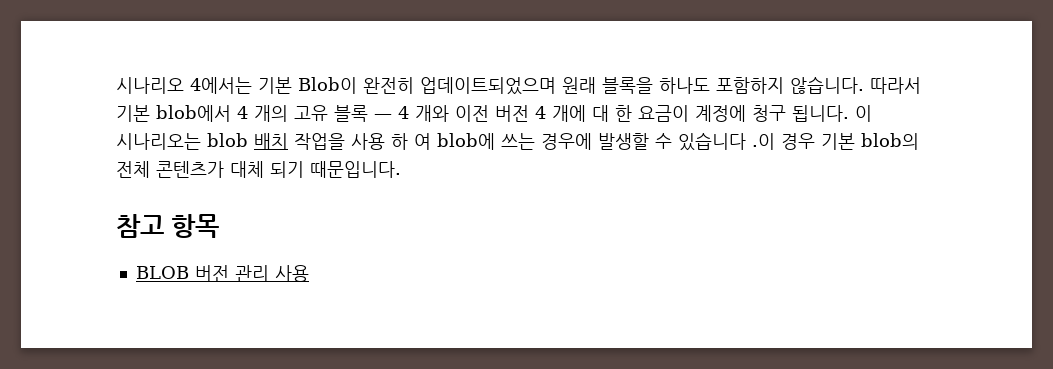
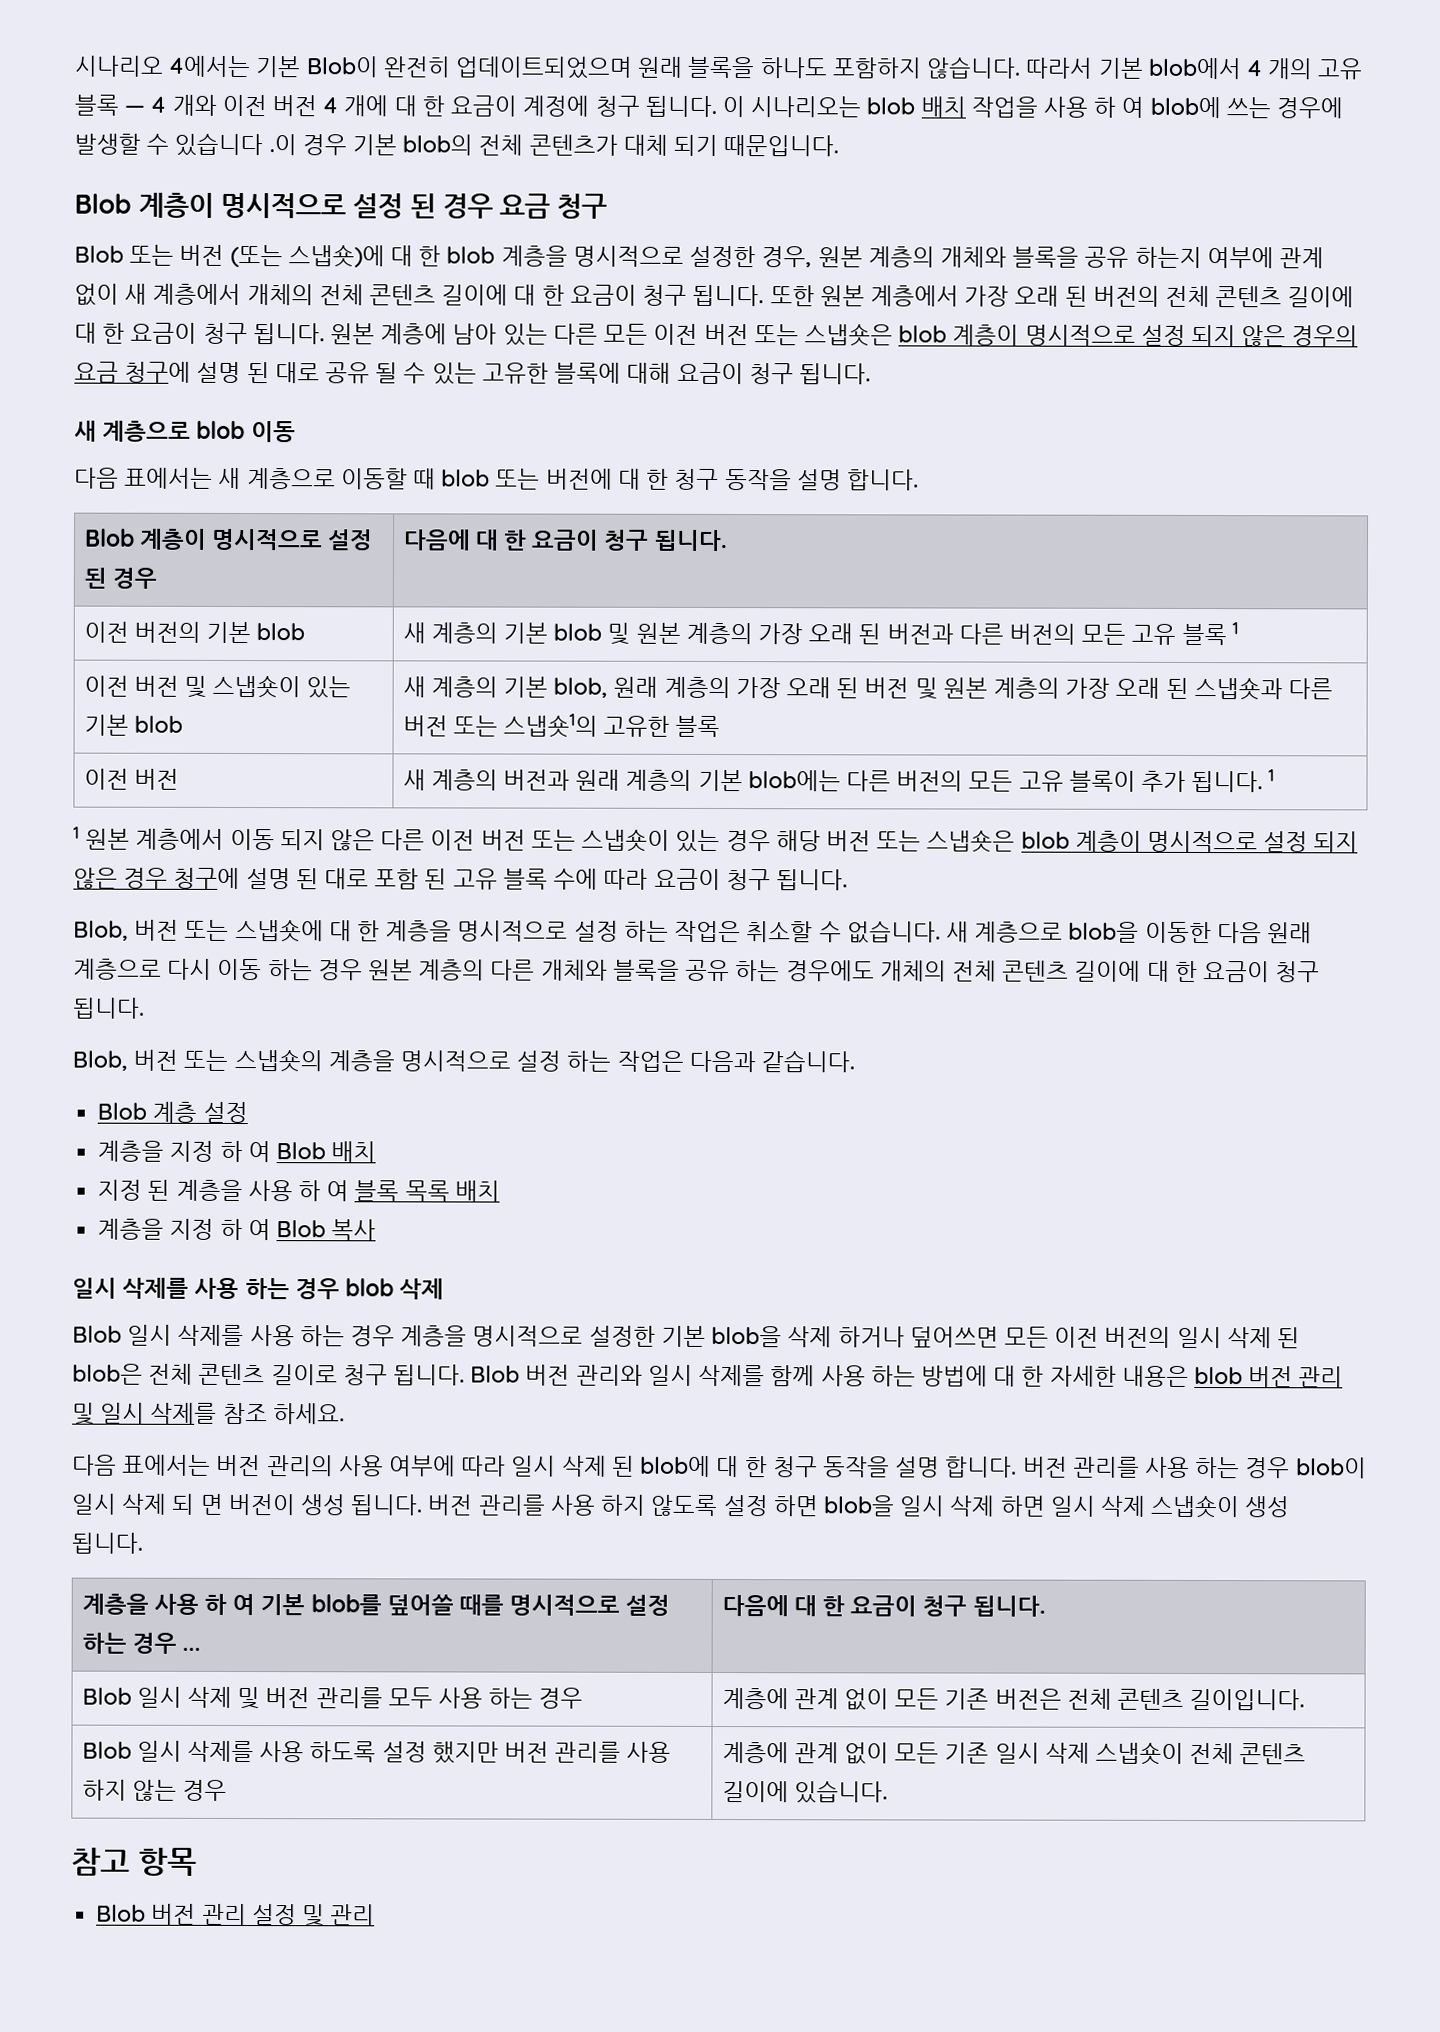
+ Blob 계층이 명시적으로 설정 된 경우 요금 청구
+ Blob 또는 버전 (또는 스냅숏)에 대 한 blob 계층을 명시적으로 설정한 경우, 원본 계층의 개체와 블록을 공유 하는지 여부에 관계 없이 새 계층에서 개체의 전체 콘텐츠 길이에 대 한 요금이 청구 됩니다. 또한 원본 계층에서 가장 오래 된 버전의 전체 콘텐츠 길이에 대 한 요금이 청구 됩니다. 원본 계층에 남아 있는 다른 모든 이전 버전 또는 스냅숏은 blob 계층이 명시적으로 설정 되지 않은 경우의 요금 청구에 설명 된 대로 공유 될 수 있는 고유한 블록에 대해 요금이 청구 됩니다.
+ 새 계층으로 blob 이동
+ 다음 표에서는 새 계층으로 이동할 때 blob 또는 버전에 대 한 청구 동작을 설명 합니다.
+ Blob 계층이 명시적으로 설정 된 경우 | 다음에 대 한 요금이 청구 됩니다.
+ 이전 버전의 기본 blob | 새 계층의 기본 blob 및 원본 계층의 가장 오래 된 버전과 다른 버전의 모든 고유 블록 1
+ 이전 버전 및 스냅숏이 있는 기본 blob | 새 계층의 기본 blob, 원래 계층의 가장 오래 된 버전 및 원본 계층의 가장 오래 된 스냅숏과 다른 버전 또는 스냅숏1의 고유한 블록
+ 이전 버전 | 새 계층의 버전과 원래 계층의 기본 blob에는 다른 버전의 모든 고유 블록이 추가 됩니다. 1
+ 1 원본 계층에서 이동 되지 않은 다른 이전 버전 또는 스냅숏이 있는 경우 해당 버전 또는 스냅숏은 blob 계층이 명시적으로 설정 되지 않은 경우 청구에 설명 된 대로 포함 된 고유 블록 수에 따라 요금이 청구 됩니다.
+ Blob, 버전 또는 스냅숏에 대 한 계층을 명시적으로 설정 하는 작업은 취소할 수 없습니다. 새 계층으로 blob을 이동한 다음 원래 계층으로 다시 이동 하는 경우 원본 계층의 다른 개체와 블록을 공유 하는 경우에도 개체의 전체 콘텐츠 길이에 대 한 요금이 청구 됩니다.
+ Blob, 버전 또는 스냅숏의 계층을 명시적으로 설정 하는 작업은 다음과 같습니다.
+ Blob 계층 설정
+ 계층을 지정 하 여 Blob 배치
+ 지정 된 계층을 사용 하 여 블록 목록 배치
+ 계층을 지정 하 여 Blob 복사
+ 일시 삭제를 사용 하는 경우 blob 삭제
+ Blob 일시 삭제를 사용 하는 경우 계층을 명시적으로 설정한 기본 blob을 삭제 하거나 덮어쓰면 모든 이전 버전의 일시 삭제 된 blob은 전체 콘텐츠 길이로 청구 됩니다. Blob 버전 관리와 일시 삭제를 함께 사용 하는 방법에 대 한 자세한 내용은 blob 버전 관리 및 일시 삭제를 참조 하세요.
+ 다음 표에서는 버전 관리의 사용 여부에 따라 일시 삭제 된 blob에 대 한 청구 동작을 설명 합니다. 버전 관리를 사용 하는 경우 blob이 일시 삭제 되 면 버전이 생성 됩니다. 버전 관리를 사용 하지 않도록 설정 하면 blob을 일시 삭제 하면 일시 삭제 스냅숏이 생성 됩니다.
+ 계층을 사용 하 여 기본 blob를 덮어쓸 때를 명시적으로 설정 하는 경우 ... | 다음에 대 한 요금이 청구 됩니다.
+ Blob 일시 삭제 및 버전 관리를 모두 사용 하는 경우 | 계층에 관계 없이 모든 기존 버전은 전체 콘텐츠 길이입니다.
+ Blob 일시 삭제를 사용 하도록 설정 했지만 버전 관리를 사용 하지 않는 경우 | 계층에 관계 없이 모든 기존 일시 삭제 스냅숏이 전체 콘텐츠 길이에 있습니다.
- BLOB 버전 관리 사용
+ Blob 버전 관리 설정 및 관리

